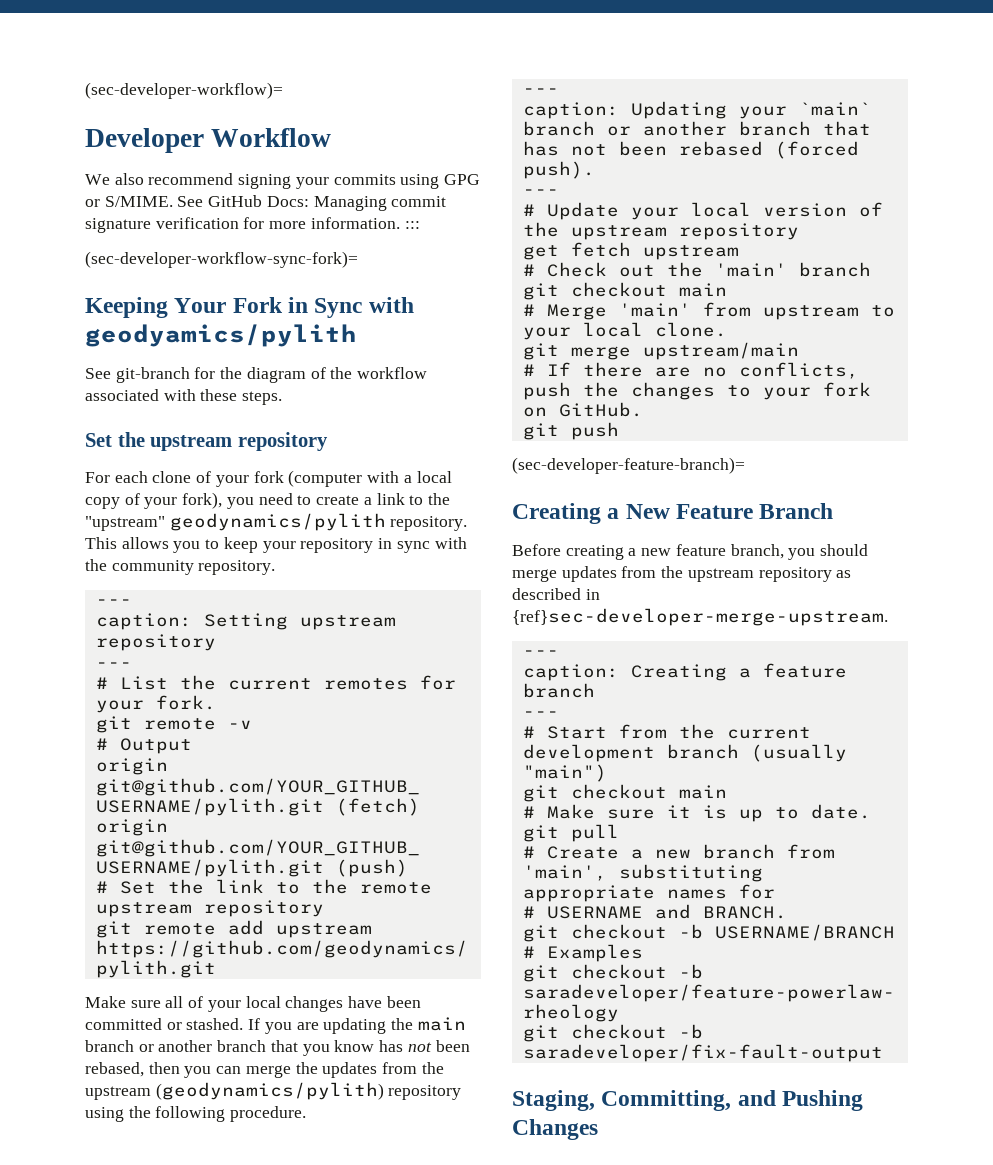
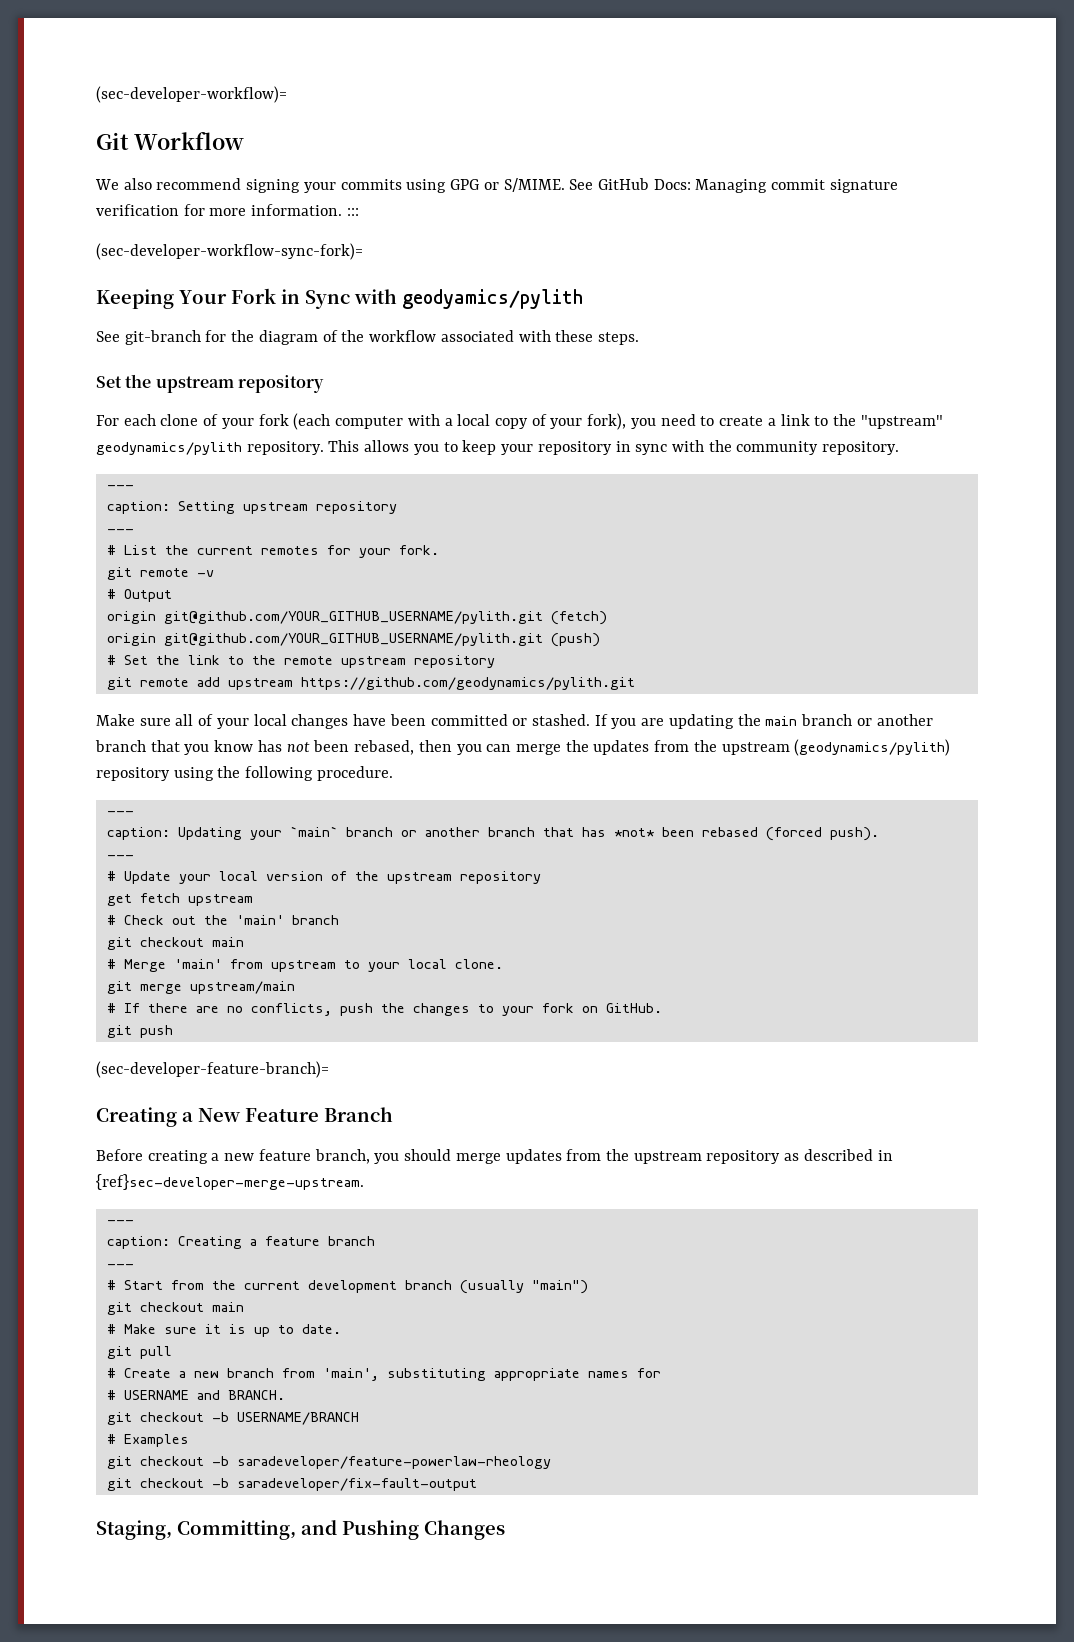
- Developer Workflow
+ Git Workflow
- For each clone of your fork (computer with a local copy of your fork), you need to create a link to the "upstream" geodynamics/pylith repository.
+ For each clone of your fork (each computer with a local copy of your fork), you need to create a link to the "upstream" geodynamics/pylith repository.
- caption: Updating your `main` branch or another branch that has not been rebased (forced push).
+ caption: Updating your `main` branch or another branch that has *not* been rebased (forced push).

